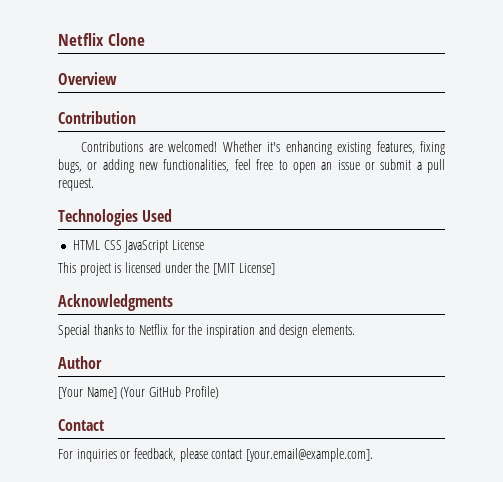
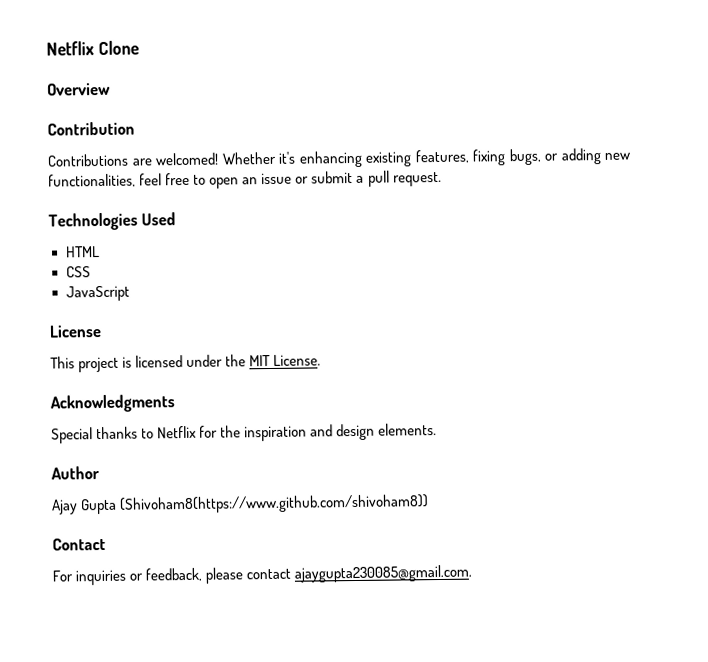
- HTML CSS JavaScript License
+ HTML
+ CSS
+ JavaScript
+ License
- This project is licensed under the [MIT License]
+ This project is licensed under the MIT License.
- [Your Name] (Your GitHub Profile)
+ Ajay Gupta (Shivoham8(https://www.github.com/shivoham8))
- For inquiries or feedback, please contact [your.email@example.com].
+ For inquiries or feedback, please contact ajaygupta230085@gmail.com.

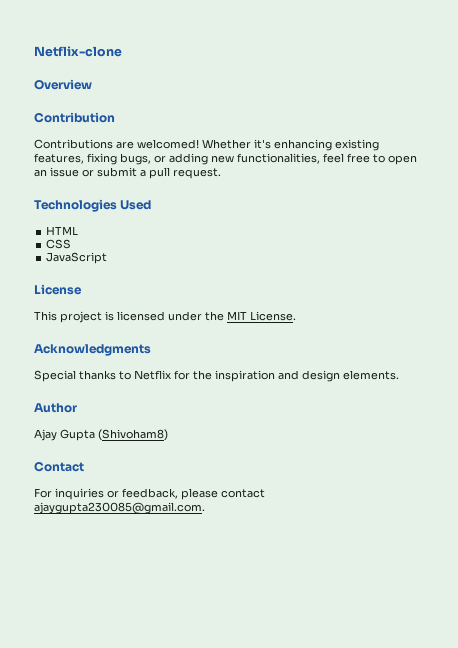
- Netflix Clone
+ Netflix-clone
- Ajay Gupta (Shivoham8(https://www.github.com/shivoham8))
+ Ajay Gupta (Shivoham8)

